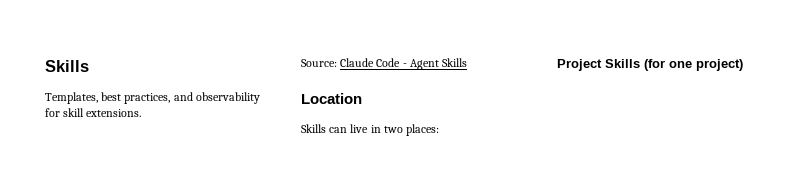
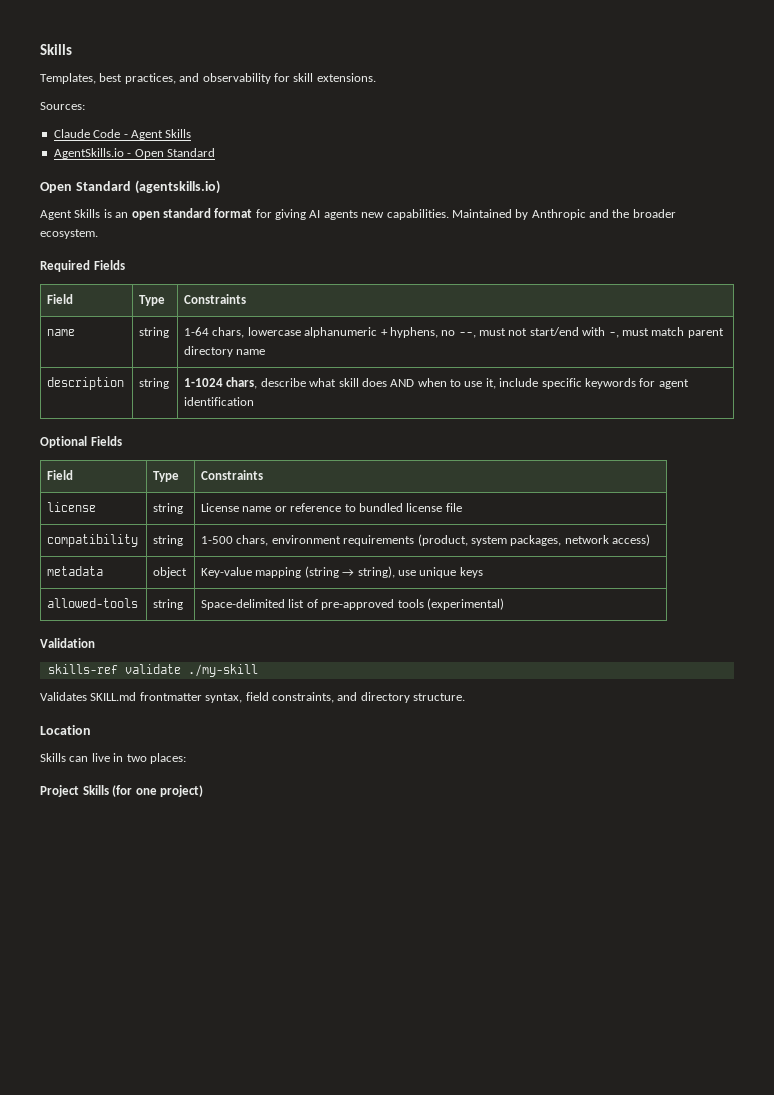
- Source: Claude Code - Agent Skills
+ Sources:
+ Claude Code - Agent Skills
+ AgentSkills.io - Open Standard
+ Open Standard (agentskills.io)
+ Agent Skills is an open standard format for giving AI agents new capabilities. Maintained by Anthropic and the broader ecosystem.
+ Required Fields
+ Field | Type | Constraints
+ name | string | 1-64 chars, lowercase alphanumeric + hyphens, no --, must not start/end with -, must match parent directory name
+ description | string | 1-1024 chars, describe what skill does AND when to use it, include specific keywords for agent identification
+ Optional Fields
+ Field | Type | Constraints
+ license | string | License name or reference to bundled license file
+ compatibility | string | 1-500 chars, environment requirements (product, system packages, network access)
+ metadata | object | Key-value mapping (string → string), use unique keys
+ allowed-tools | string | Space-delimited list of pre-approved tools (experimental)
+ Validation
+ skills-ref validate ./my-skill
+ Validates SKILL.md frontmatter syntax, field constraints, and directory structure.

